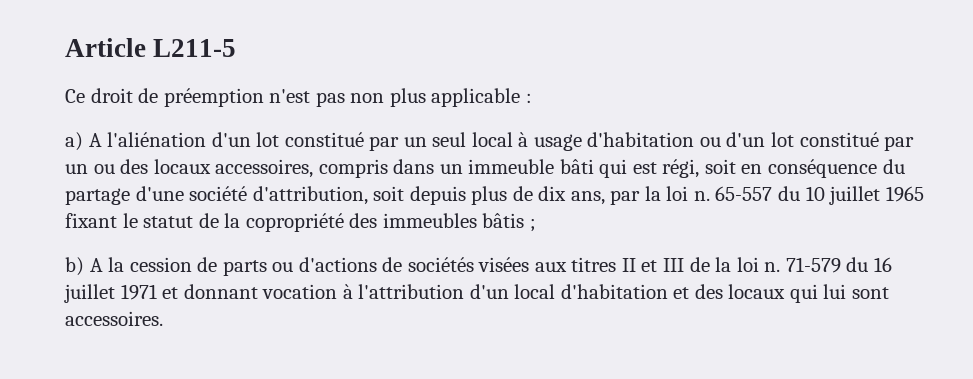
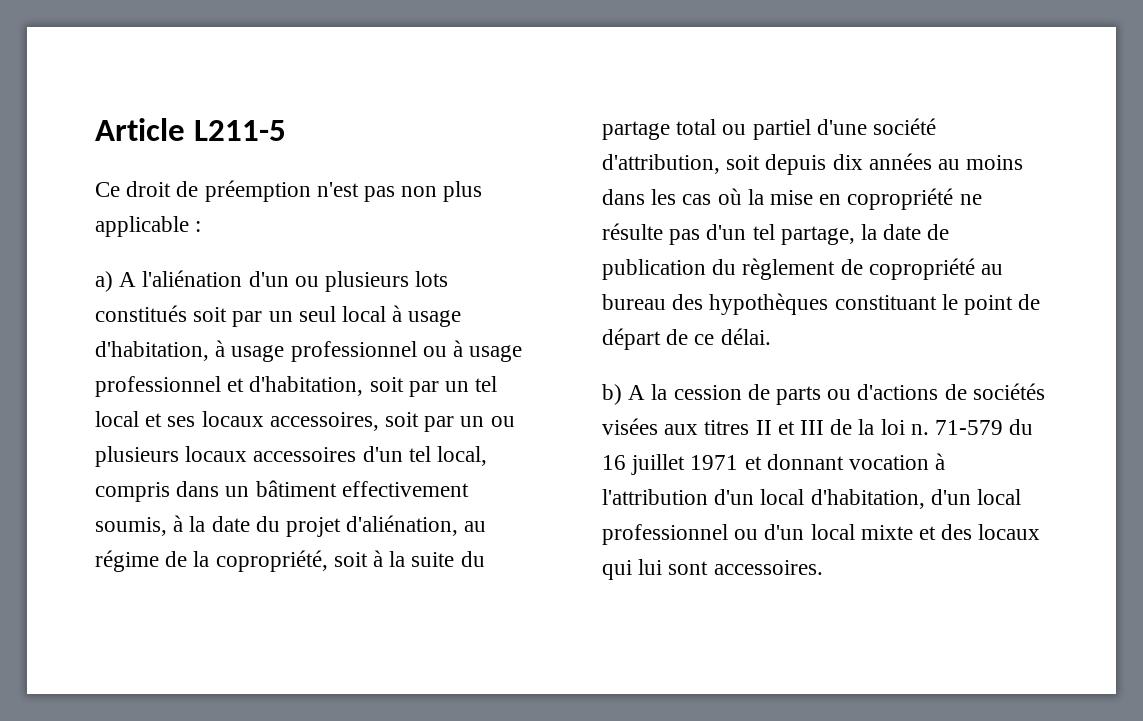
- a) A l'aliénation d'un lot constitué par un seul local à usage d'habitation ou d'un lot constitué par un ou des locaux accessoires, compris dans un immeuble bâti qui est régi, soit en conséquence du partage d'une société d'attribution, soit depuis plus de dix ans, par la loi n. 65-557 du 10 juillet 1965 fixant le statut de la copropriété des immeubles bâtis ;
+ a) A l'aliénation d'un ou plusieurs lots constitués soit par un seul local à usage d'habitation, à usage professionnel ou à usage professionnel et d'habitation, soit par un tel local et ses locaux accessoires, soit par un ou plusieurs locaux accessoires d'un tel local, compris dans un bâtiment effectivement soumis, à la date du projet d'aliénation, au régime de la copropriété, soit à la suite du partage total ou partiel d'une société d'attribution, soit depuis dix années au moins dans les cas où la mise en copropriété ne résulte pas d'un tel partage, la date de publication du règlement de copropriété au bureau des hypothèques constituant le point de départ de ce délai.
- 71-579 du 16 juillet 1971 et donnant vocation à l'attribution d'un local d'habitation et des locaux qui lui sont accessoires.
+ 71-579 du 16 juillet 1971 et donnant vocation à l'attribution d'un local d'habitation, d'un local professionnel ou d'un local mixte et des locaux qui lui sont accessoires.

